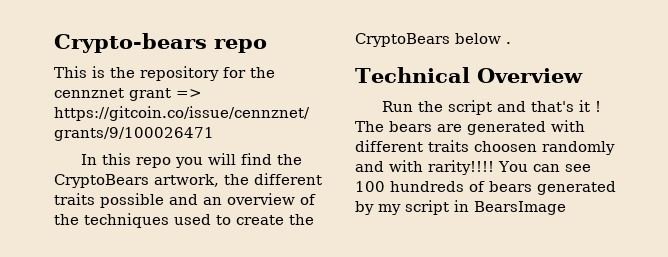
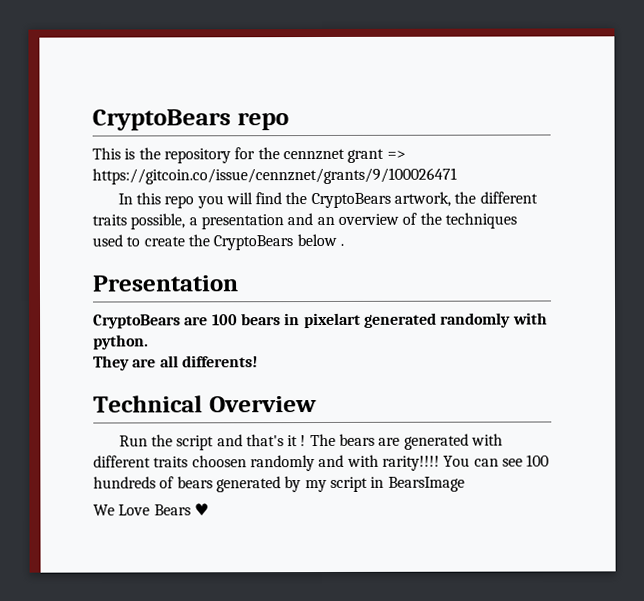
- Crypto-bears repo
+ CryptoBears repo
- In this repo you will find the CryptoBears artwork, the different traits possible and an overview of the techniques used to create the CryptoBears below .
+ In this repo you will find the CryptoBears artwork, the different traits possible, a presentation and an overview of the techniques used to create the CryptoBears below .
+ Presentation
+ CryptoBears are 100 bears in pixelart generated randomly with python.
+ They are all differents!
+ We Love Bears ♥

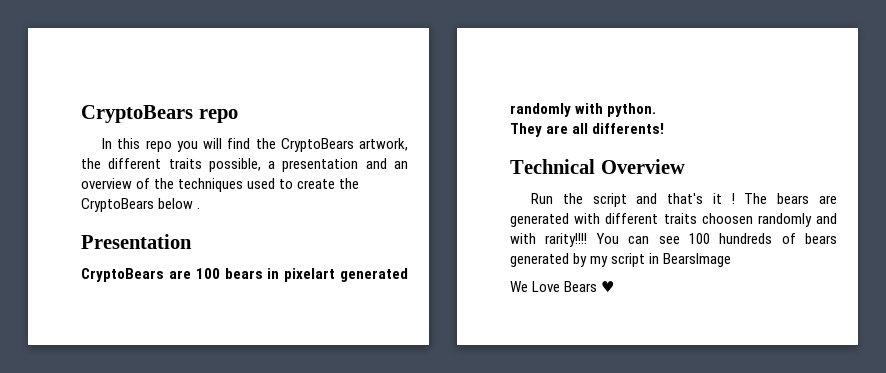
- This is the repository for the cennznet grant => https://gitcoin.co/issue/cennznet/grants/9/100026471

